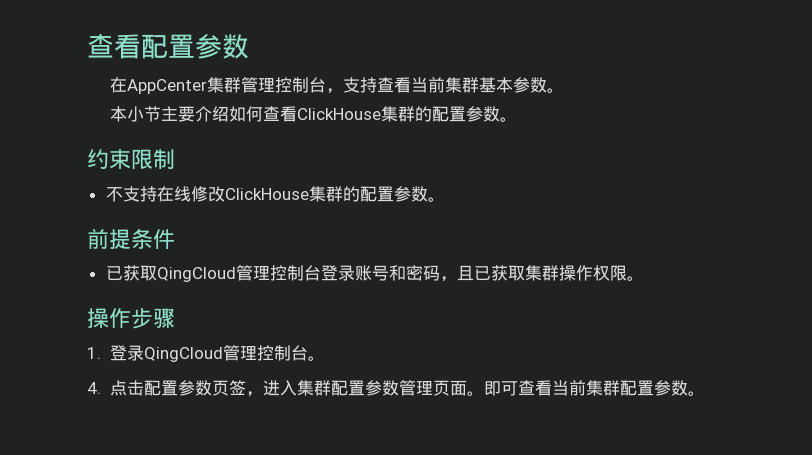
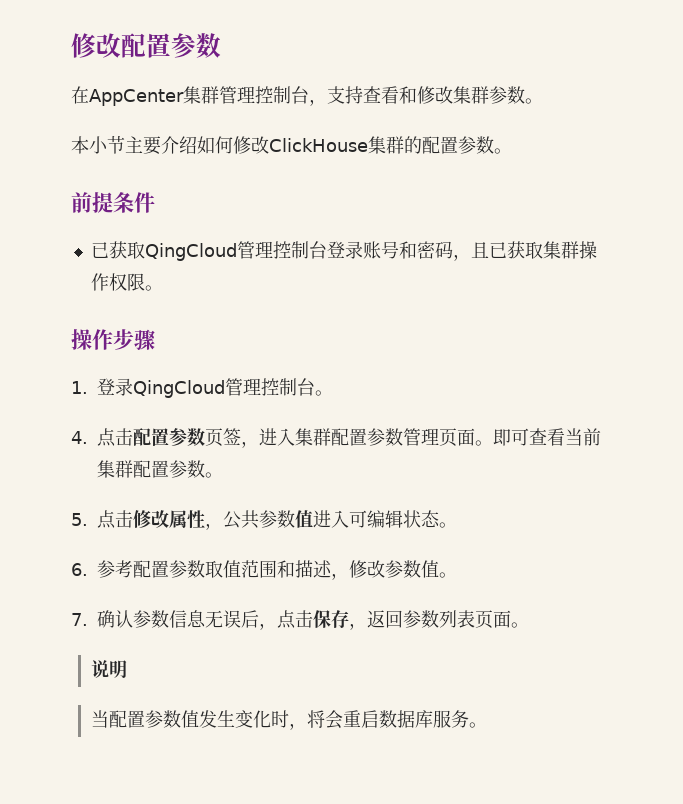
- 查看配置参数
+ 修改配置参数
- 在AppCenter集群管理控制台，支持查看当前集群基本参数。
+ 在AppCenter集群管理控制台，支持查看和修改集群参数。
- 本小节主要介绍如何查看ClickHouse集群的配置参数。
- 约束限制
- 不支持在线修改ClickHouse集群的配置参数。
+ 本小节主要介绍如何修改ClickHouse集群的配置参数。
+ 5.点击修改属性，公共参数值进入可编辑状态。
+ 6.参考配置参数取值范围和描述，修改参数值。
+ 7.确认参数信息无误后，点击保存，返回参数列表页面。
+ 说明
+ 当配置参数值发生变化时，将会重启数据库服务。

